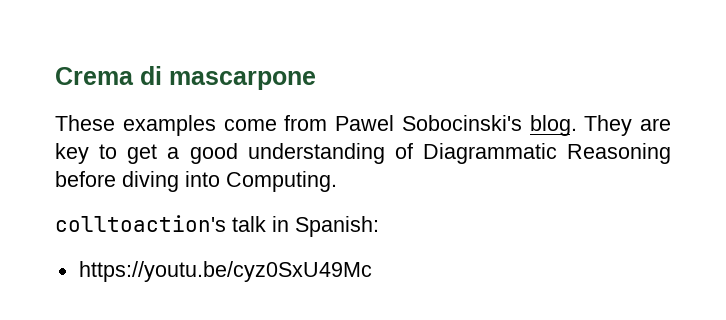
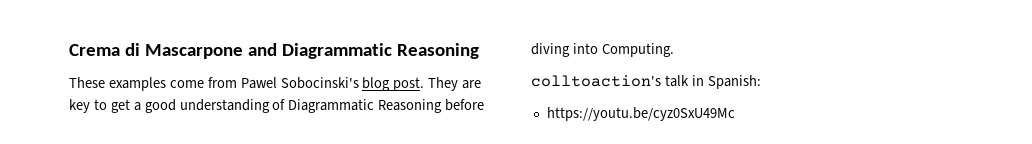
- Crema di mascarpone
+ Crema di Mascarpone and Diagrammatic Reasoning
- These examples come from Pawel Sobocinski's blog.
+ These examples come from Pawel Sobocinski's blog post.

